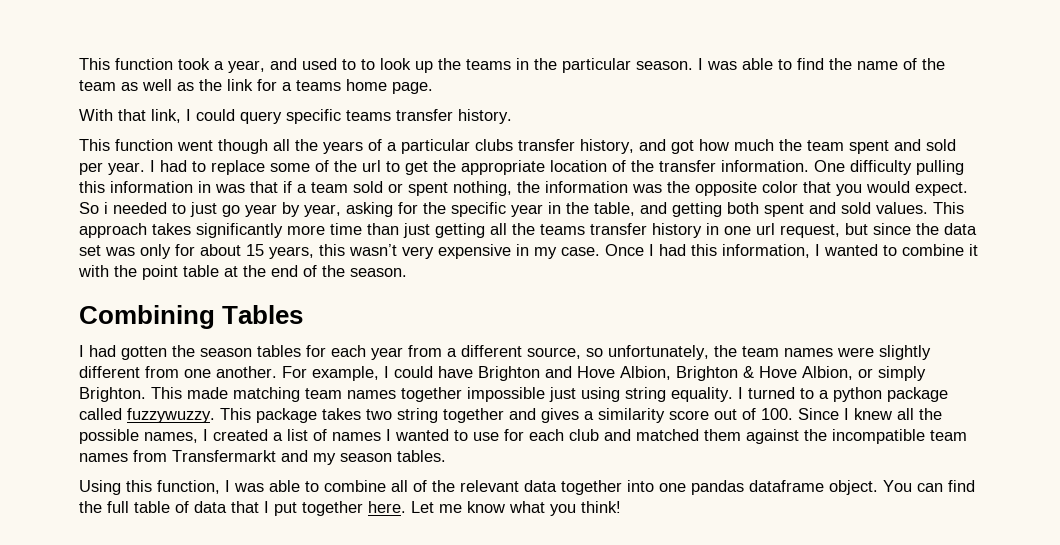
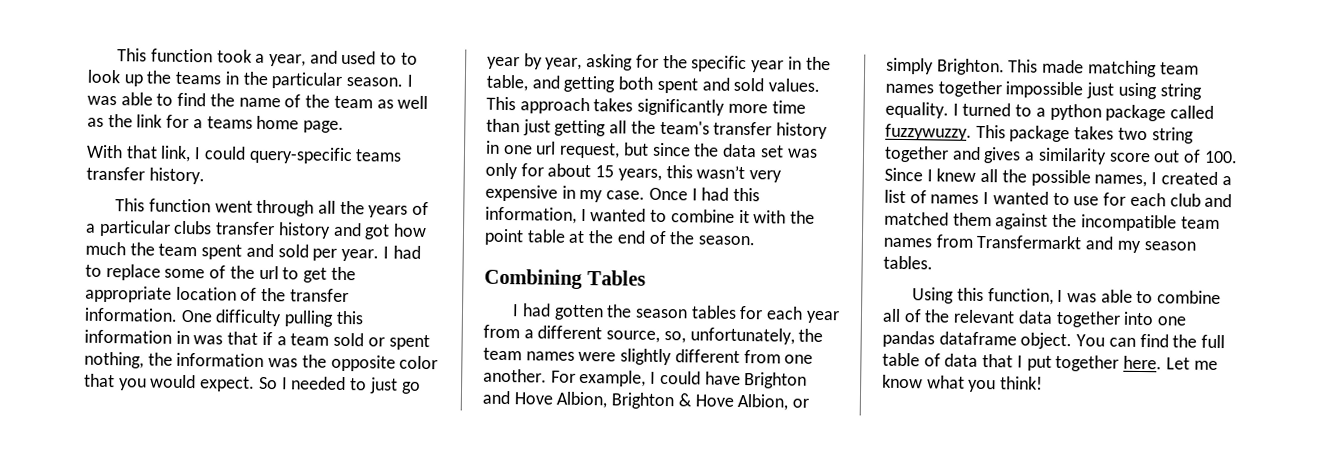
- With that link, I could query specific teams transfer history.
+ With that link, I could query-specific teams transfer history.
- This function went though all the years of a particular clubs transfer history, and got how much the team spent and sold per year.
+ This function went through all the years of a particular clubs transfer history and got how much the team spent and sold per year.
- So i needed to just go year by year, asking for the specific year in the table, and getting both spent and sold values.
+ So I needed to just go year by year, asking for the specific year in the table, and getting both spent and sold values.
- This approach takes significantly more time than just getting all the teams transfer history in one url request, but since the data set was only for about 15 years, this wasn’t very expensive in my case.
+ This approach takes significantly more time than just getting all the team's transfer history in one url request, but since the data set was only for about 15 years, this wasn’t very expensive in my case.
- I had gotten the season tables for each year from a different source, so unfortunately, the team names were slightly different from one another.
+ I had gotten the season tables for each year from a different source, so, unfortunately, the team names were slightly different from one another.

